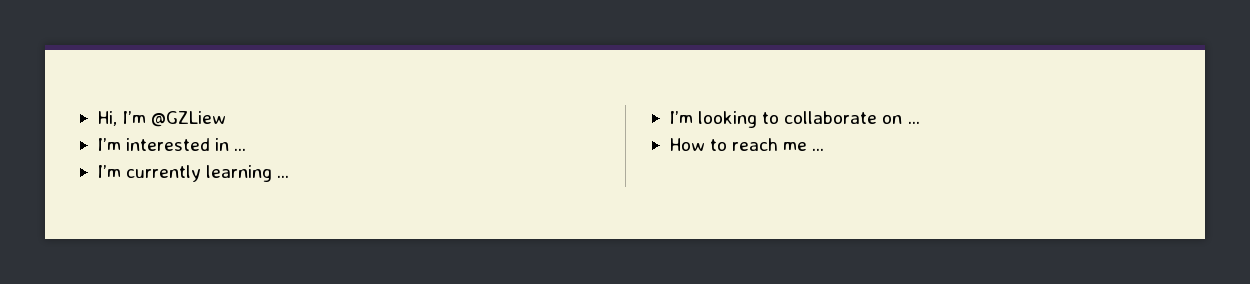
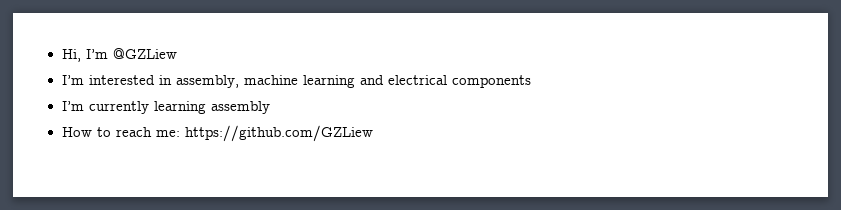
- I’m interested in ...
- I’m currently learning ...
- I’m looking to collaborate on ...
+ I’m interested in assembly, machine learning and electrical components
+ I’m currently learning assembly
- How to reach me ...
+ How to reach me: https://github.com/GZLiew

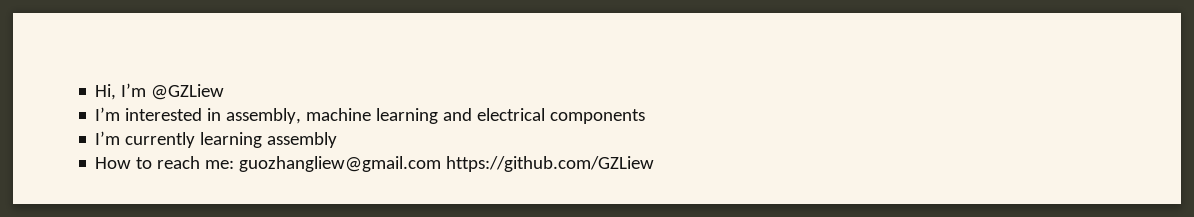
- How to reach me: https://github.com/GZLiew
+ How to reach me: guozhangliew@gmail.com https://github.com/GZLiew

